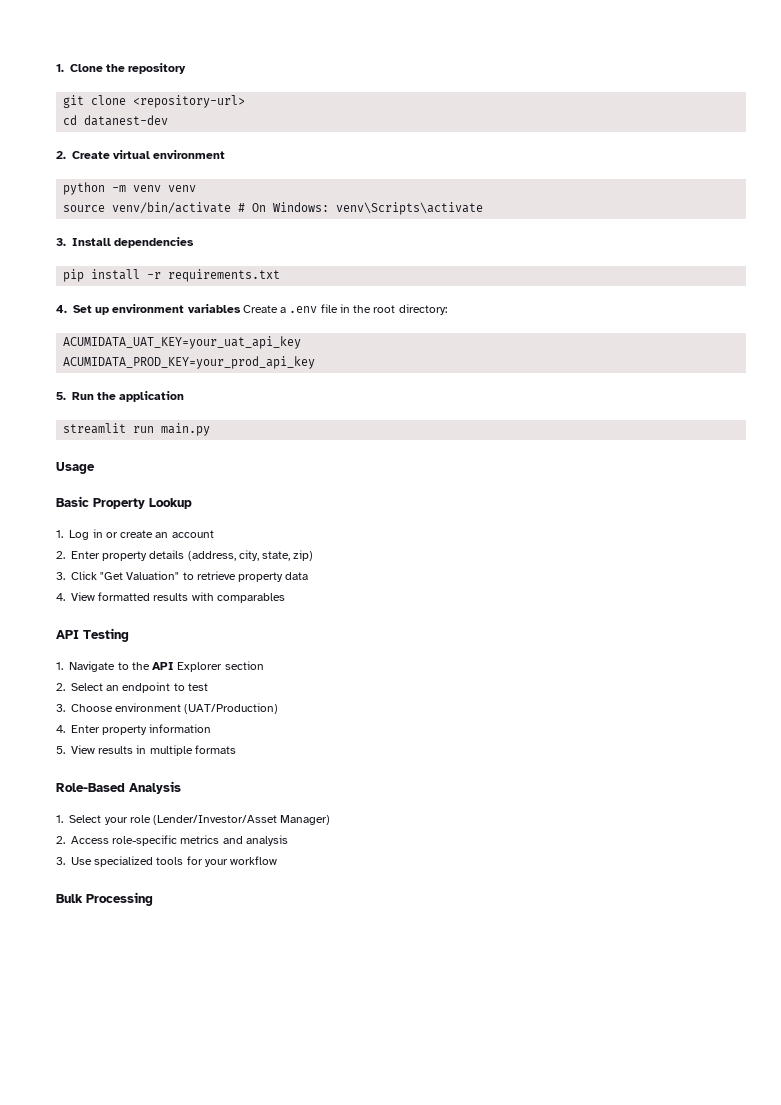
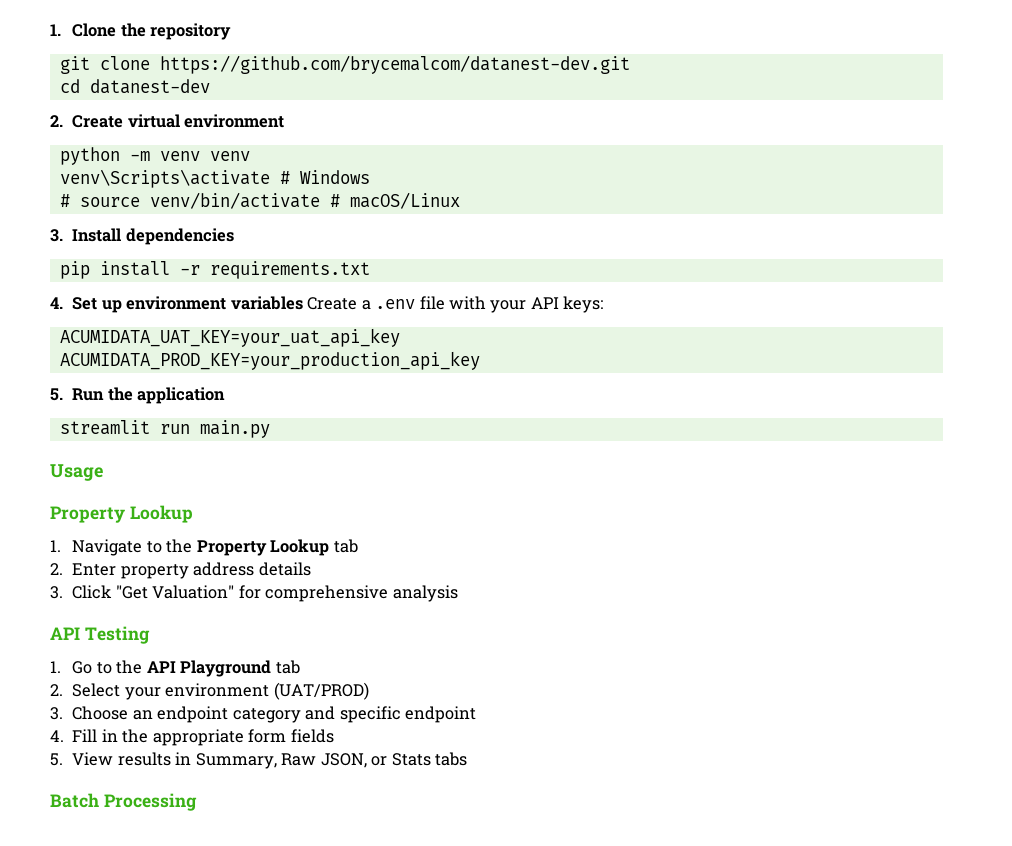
- git clone <repository-url>
+ git clone https://github.com/brycemalcom/datanest-dev.git
- source venv/bin/activate # On Windows: venv\Scripts\activate
+ venv\Scripts\activate # Windows
+ # source venv/bin/activate # macOS/Linux
- 4. Set up environment variables Create a .env file in the root directory:
+ 4. Set up environment variables Create a .env file with your API keys:
- ACUMIDATA_PROD_KEY=your_prod_api_key
+ ACUMIDATA_PROD_KEY=your_production_api_key
  Usage
- Basic Property Lookup
+ Property Lookup
- 1. Log in or create an account
+ 1. Navigate to the Property Lookup tab
- 2. Enter property details (address, city, state, zip)
+ 2. Enter property address details
- 3. Click "Get Valuation" to retrieve property data
- 4. View formatted results with comparables
+ 3. Click "Get Valuation" for comprehensive analysis
- 1. Navigate to the API Explorer section
+ 1. Go to the API Playground tab
- 2. Select an endpoint to test
- 3. Choose environment (UAT/Production)
- 4. Enter property information
- 5. View results in multiple formats
- Role-Based Analysis
- 1. Select your role (Lender/Investor/Asset Manager)
- 2. Access role-specific metrics and analysis
- 3. Use specialized tools for your workflow
- Bulk Processing
+ 2. Select your environment (UAT/PROD)
+ 3. Choose an endpoint category and specific endpoint
+ 4. Fill in the appropriate form fields
+ 5. View results in Summary, Raw JSON, or Stats tabs
+ Batch Processing

